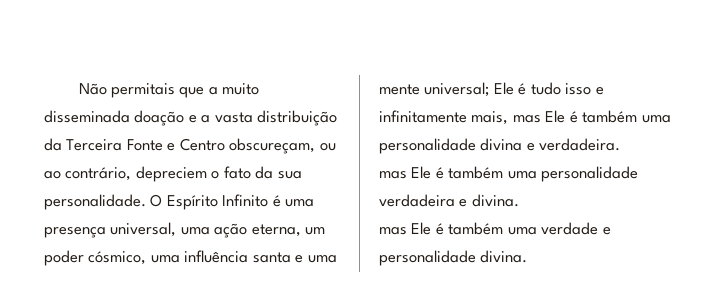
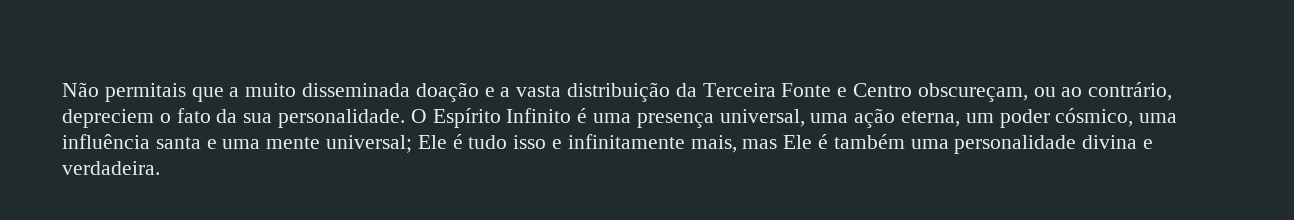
- mas Ele é também uma personalidade verdadeira e divina.
- mas Ele é também uma verdade e personalidade divina.

